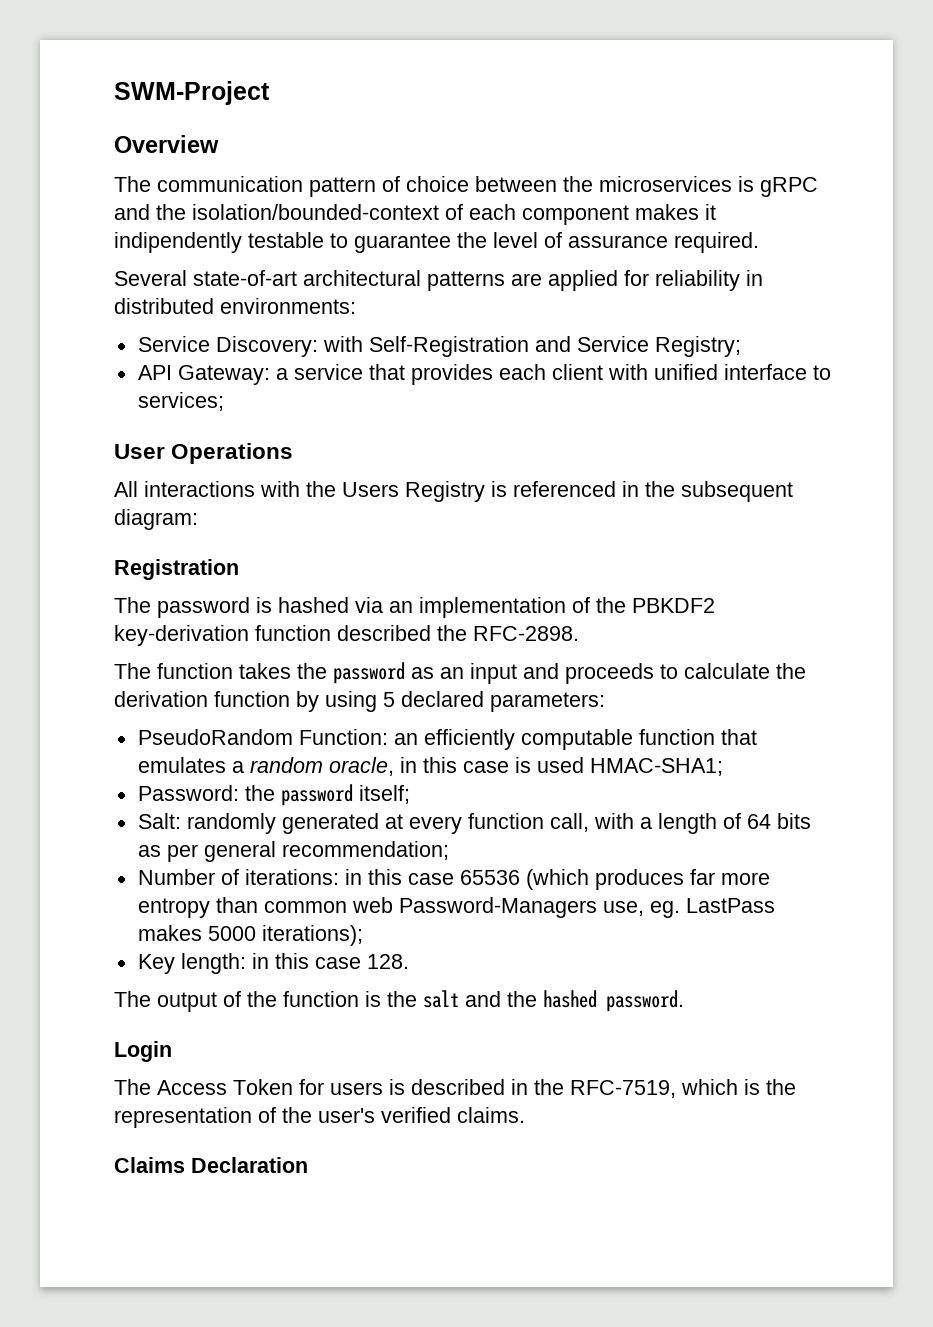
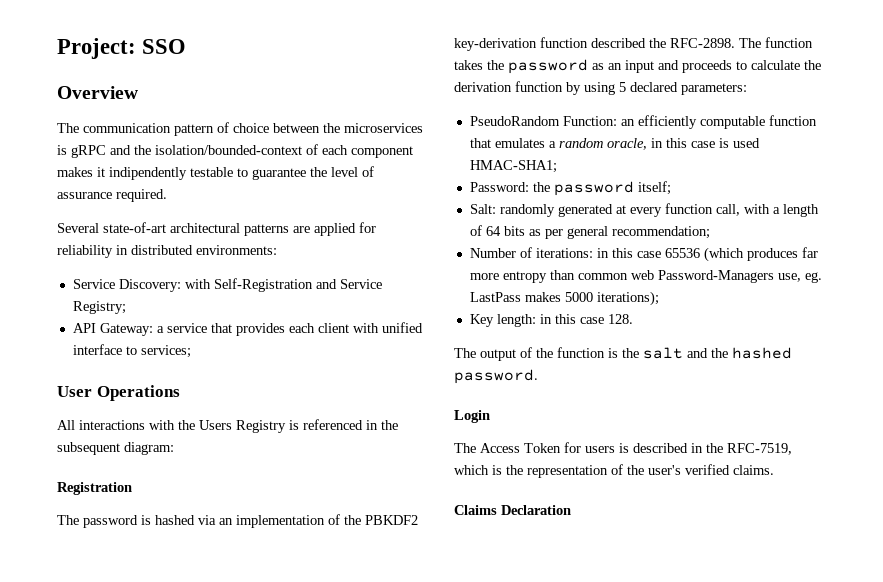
- SWM-Project
+ Project: SSO
- The password is hashed via an implementation of the PBKDF2 key-derivation function described the RFC-2898.
- The function takes the password as an input and proceeds to calculate the derivation function by using 5 declared parameters:
+ The password is hashed via an implementation of the PBKDF2 key-derivation function described the RFC-2898. The function takes the password as an input and proceeds to calculate the derivation function by using 5 declared parameters:

